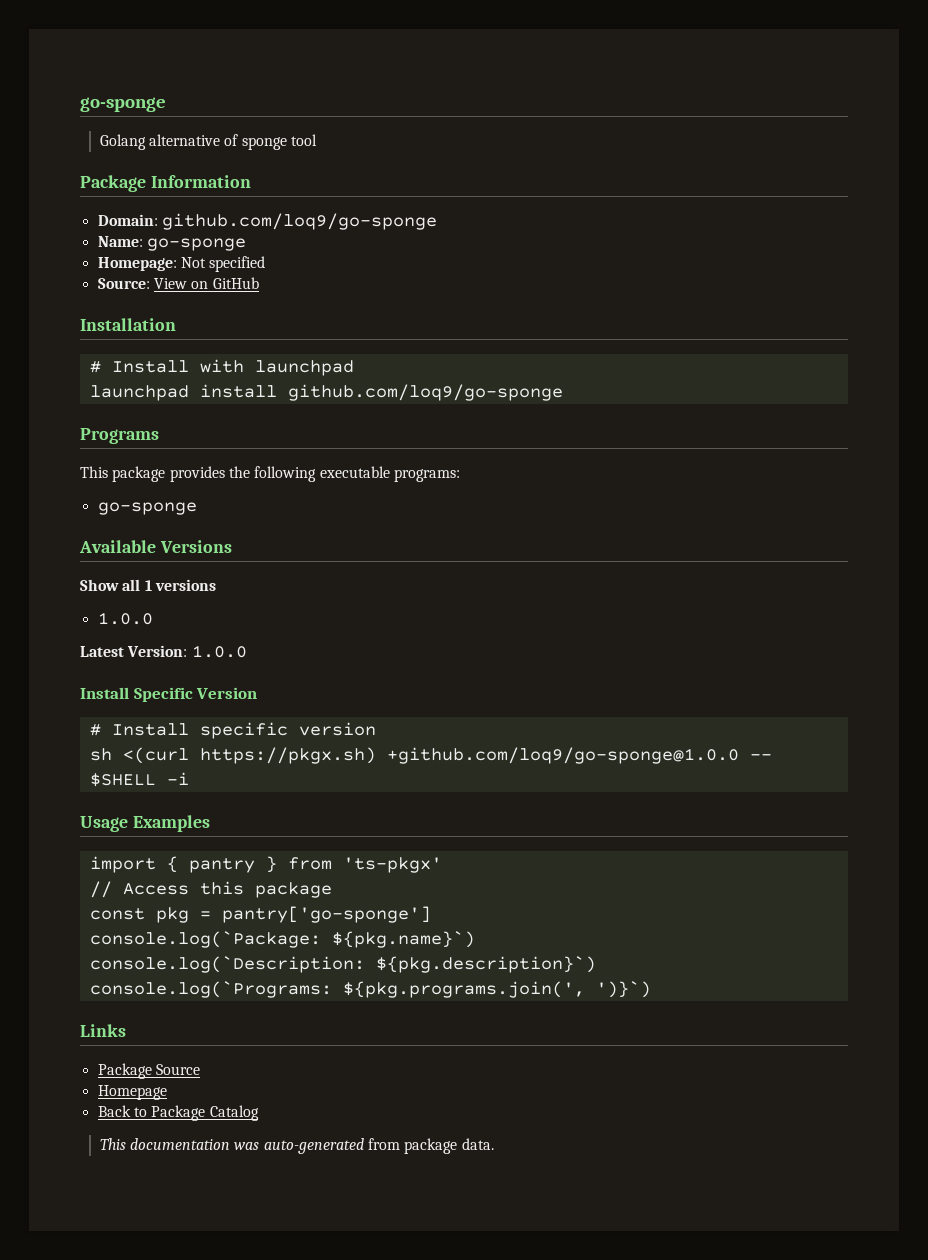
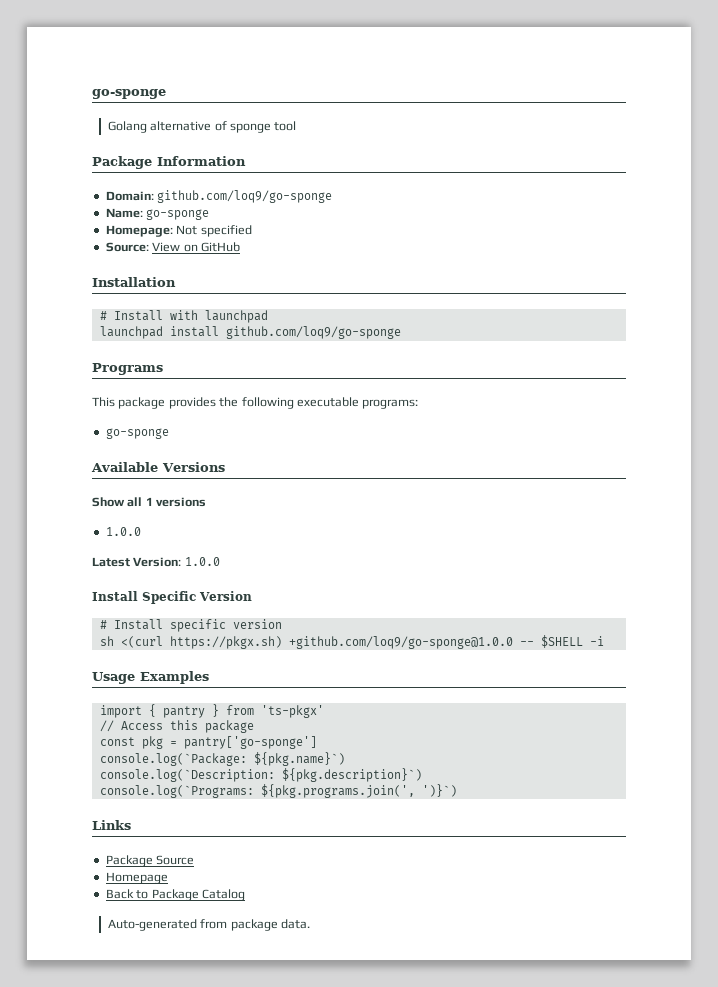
- This documentation was auto-generated from package data.
+ Auto-generated from package data.

